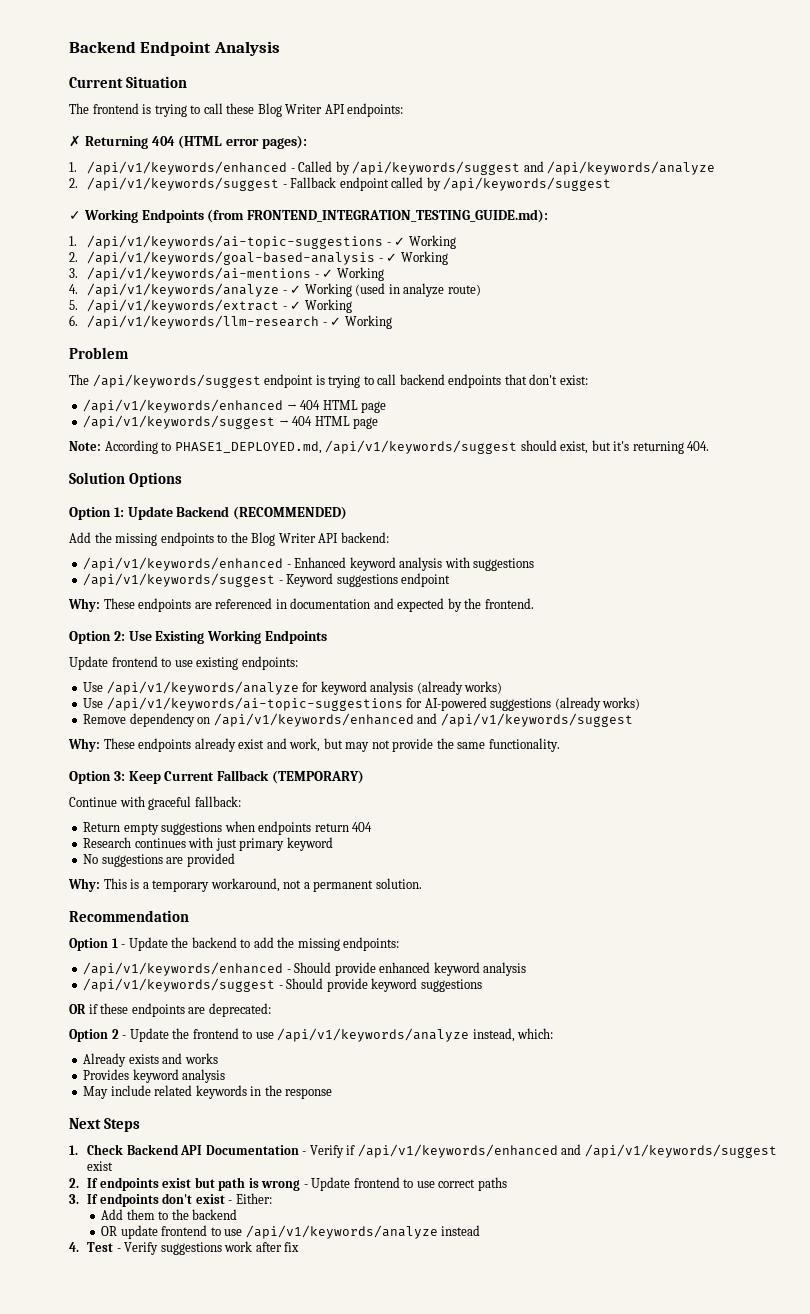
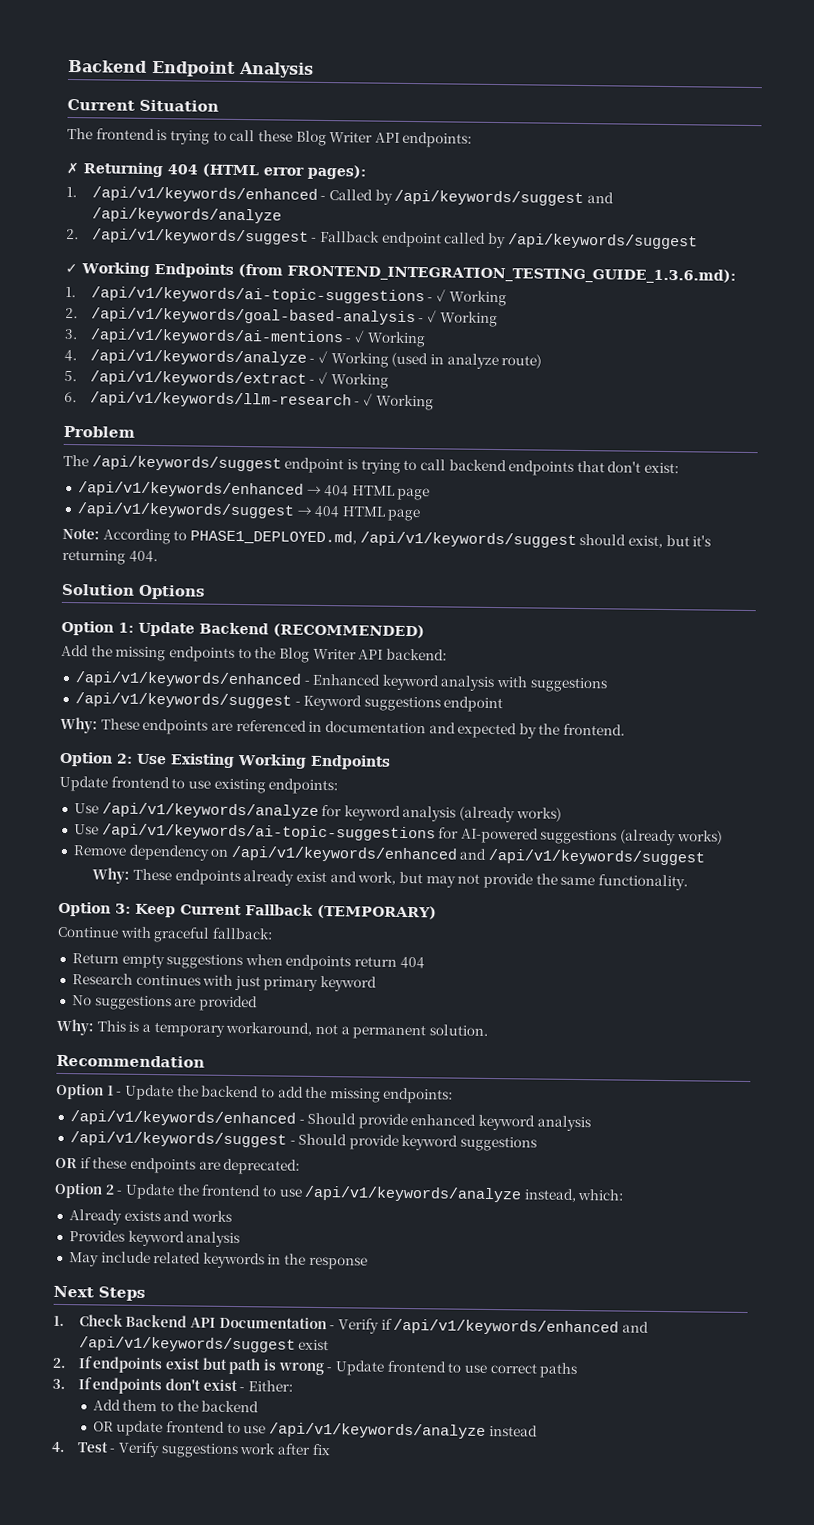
- ✓ Working Endpoints (from FRONTEND_INTEGRATION_TESTING_GUIDE.md):
+ ✓ Working Endpoints (from FRONTEND_INTEGRATION_TESTING_GUIDE_1.3.6.md):

